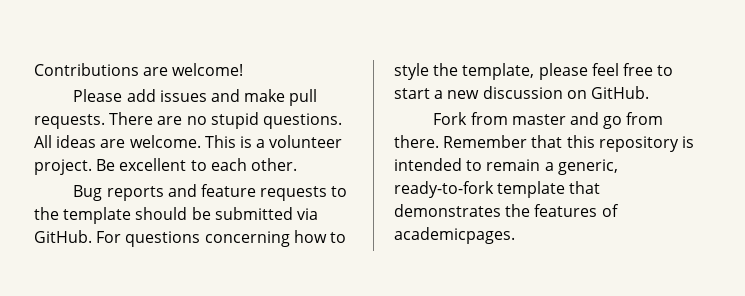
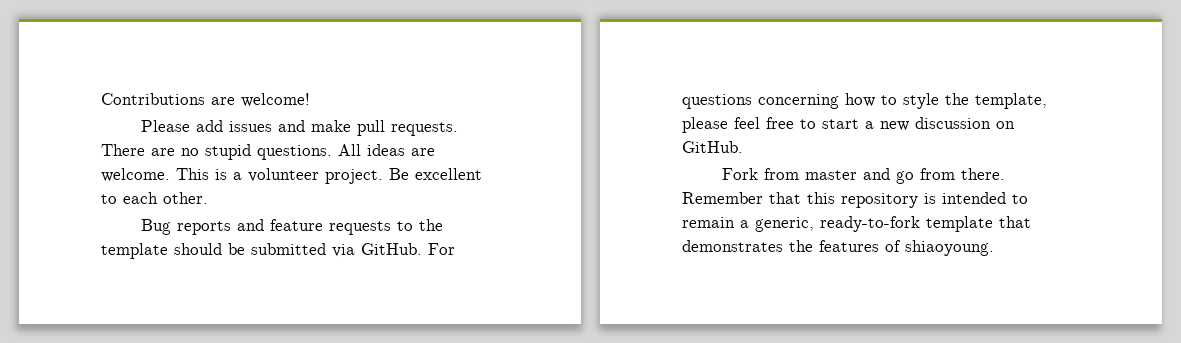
- Remember that this repository is intended to remain a generic, ready-to-fork template that demonstrates the features of academicpages.
+ Remember that this repository is intended to remain a generic, ready-to-fork template that demonstrates the features of shiaoyoung.

